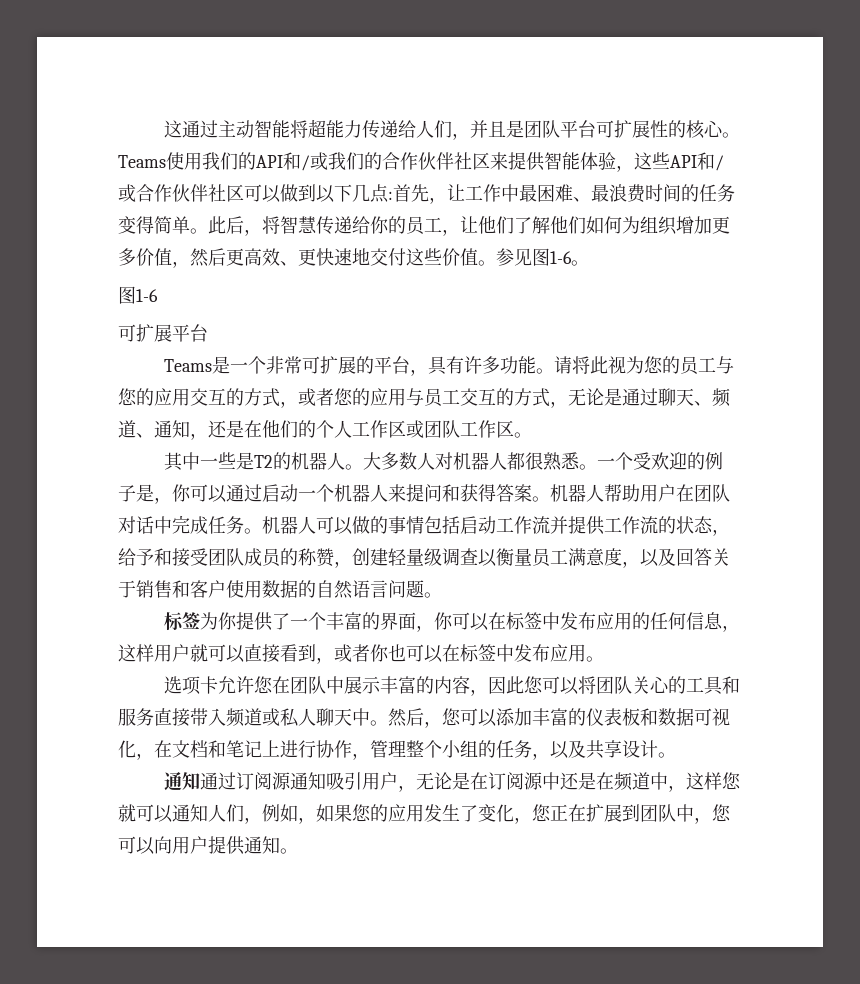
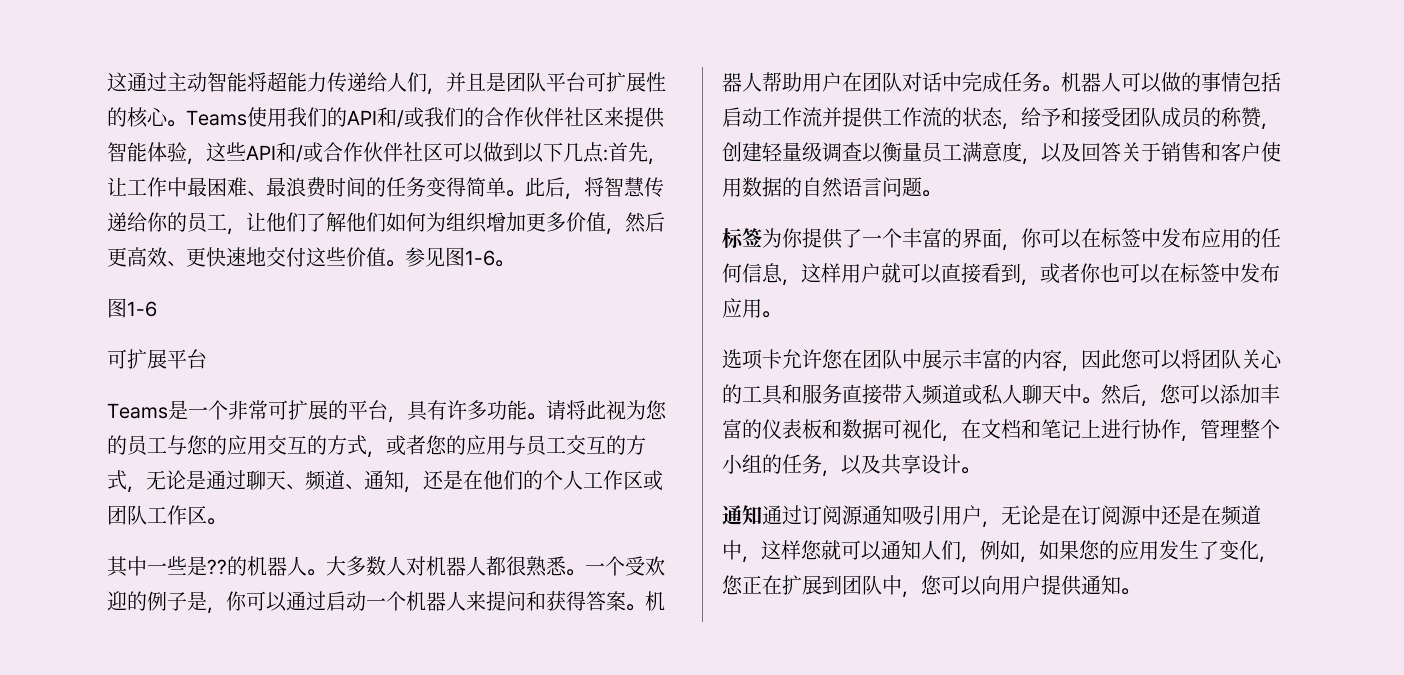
- 其中一些是T2的机器人。
+ 其中一些是??的机器人。

